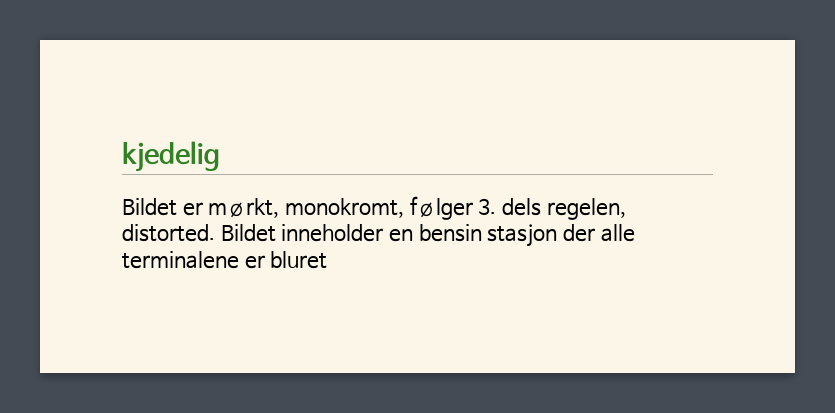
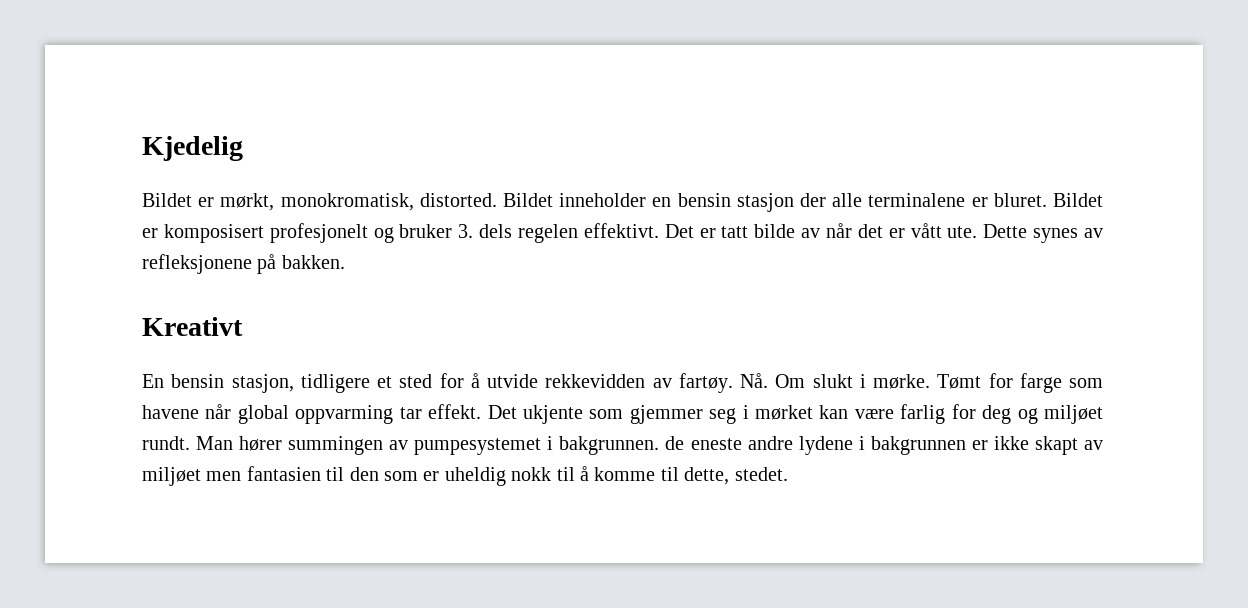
- kjedelig
+ Kjedelig
- Bildet er mørkt, monokromt, følger 3. dels regelen, distorted.
+ Bildet er mørkt, monokromatisk, distorted.
- Bildet inneholder en bensin stasjon der alle terminalene er bluret
+ Bildet inneholder en bensin stasjon der alle terminalene er bluret. Bildet er komposisert profesjonelt og bruker 3. dels regelen effektivt. Det er tatt bilde av når det er vått ute. Dette synes av refleksjonene på bakken.
+ Kreativt
+ En bensin stasjon, tidligere et sted for å utvide rekkevidden av fartøy. Nå. Om slukt i mørke. Tømt for farge som havene når global oppvarming tar effekt. Det ukjente som gjemmer seg i mørket kan være farlig for deg og miljøet rundt. Man hører summingen av pumpesystemet i bakgrunnen. de eneste andre lydene i bakgrunnen er ikke skapt av miljøet men fantasien til den som er uheldig nokk til å komme til dette, stedet.

